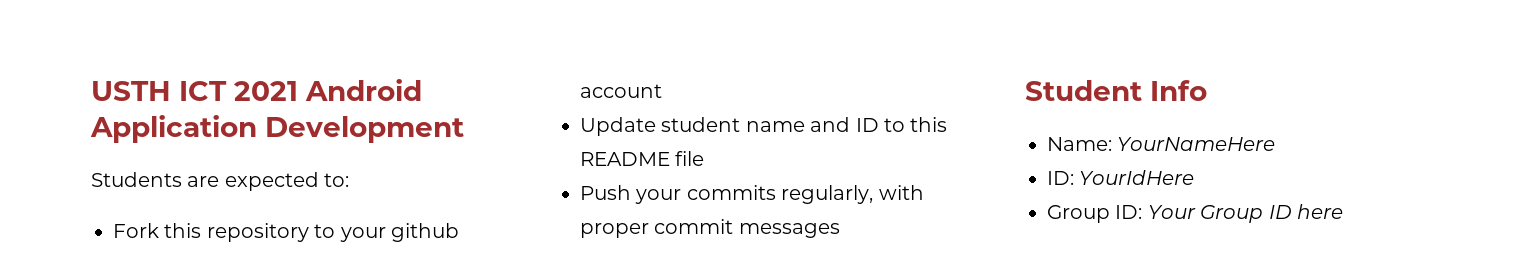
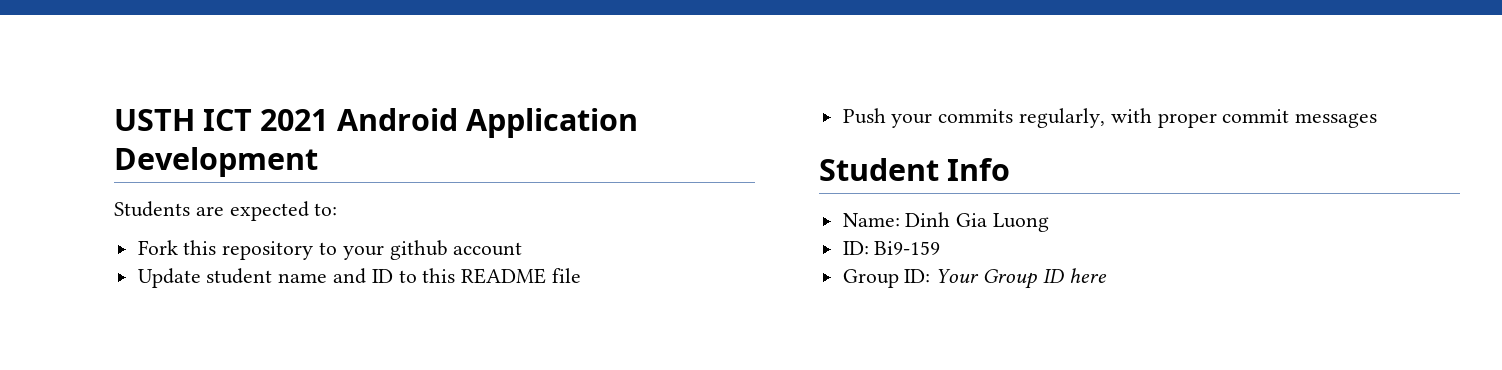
- Name: YourNameHere
- ID: YourIdHere
+ Name: Dinh Gia Luong
+ ID: Bi9-159

